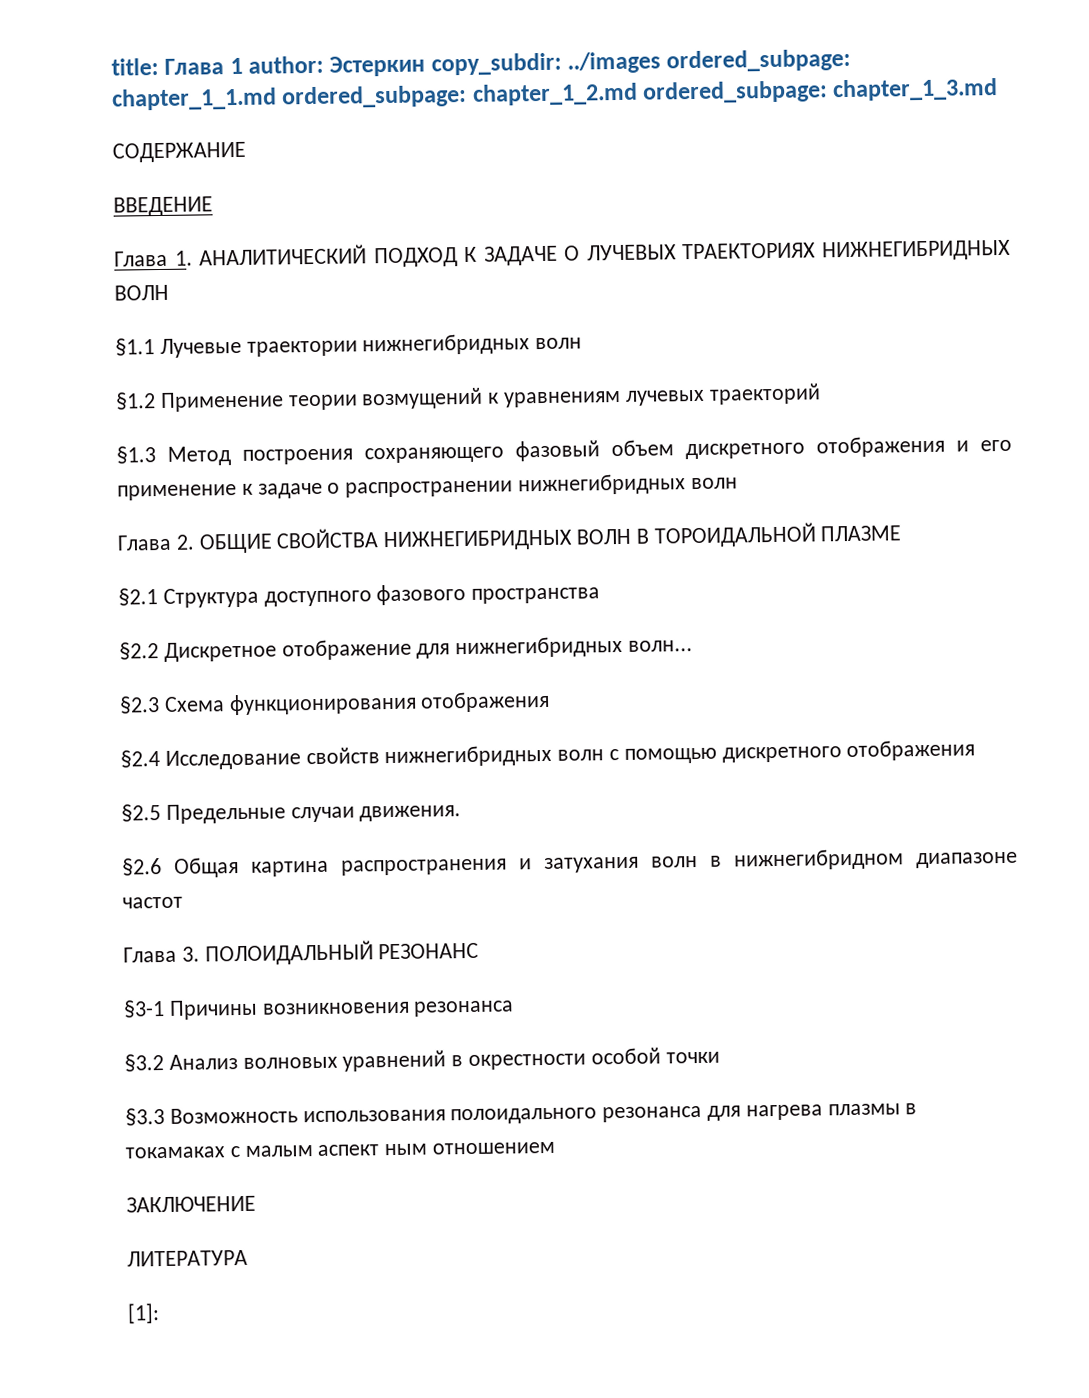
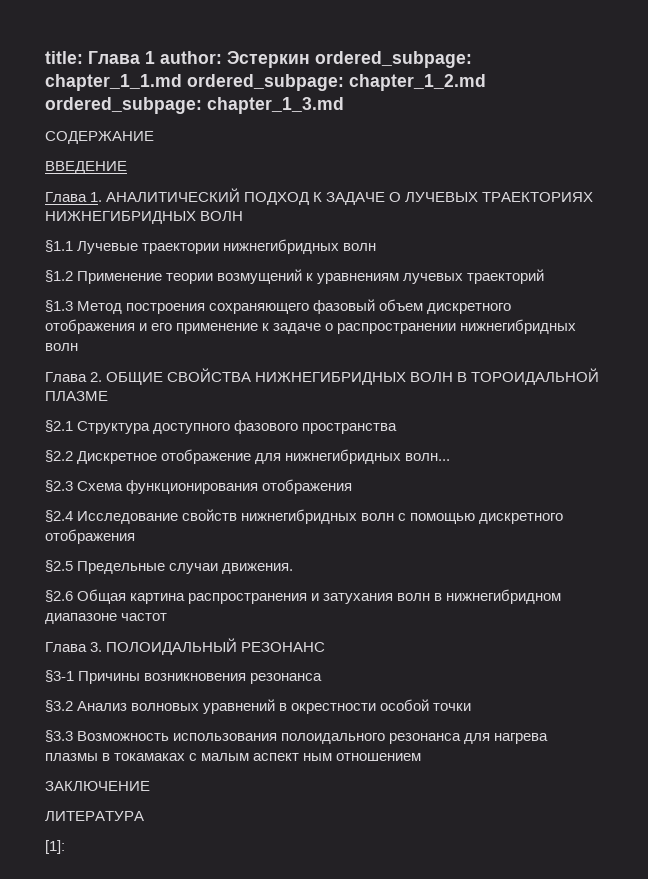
- title: Глава 1 author: Эстеркин copy_subdir: ../images ordered_subpage: chapter_1_1.md ordered_subpage: chapter_1_2.md ordered_subpage: chapter_1_3.md
+ title: Глава 1 author: Эстеркин ordered_subpage: chapter_1_1.md ordered_subpage: chapter_1_2.md ordered_subpage: chapter_1_3.md

